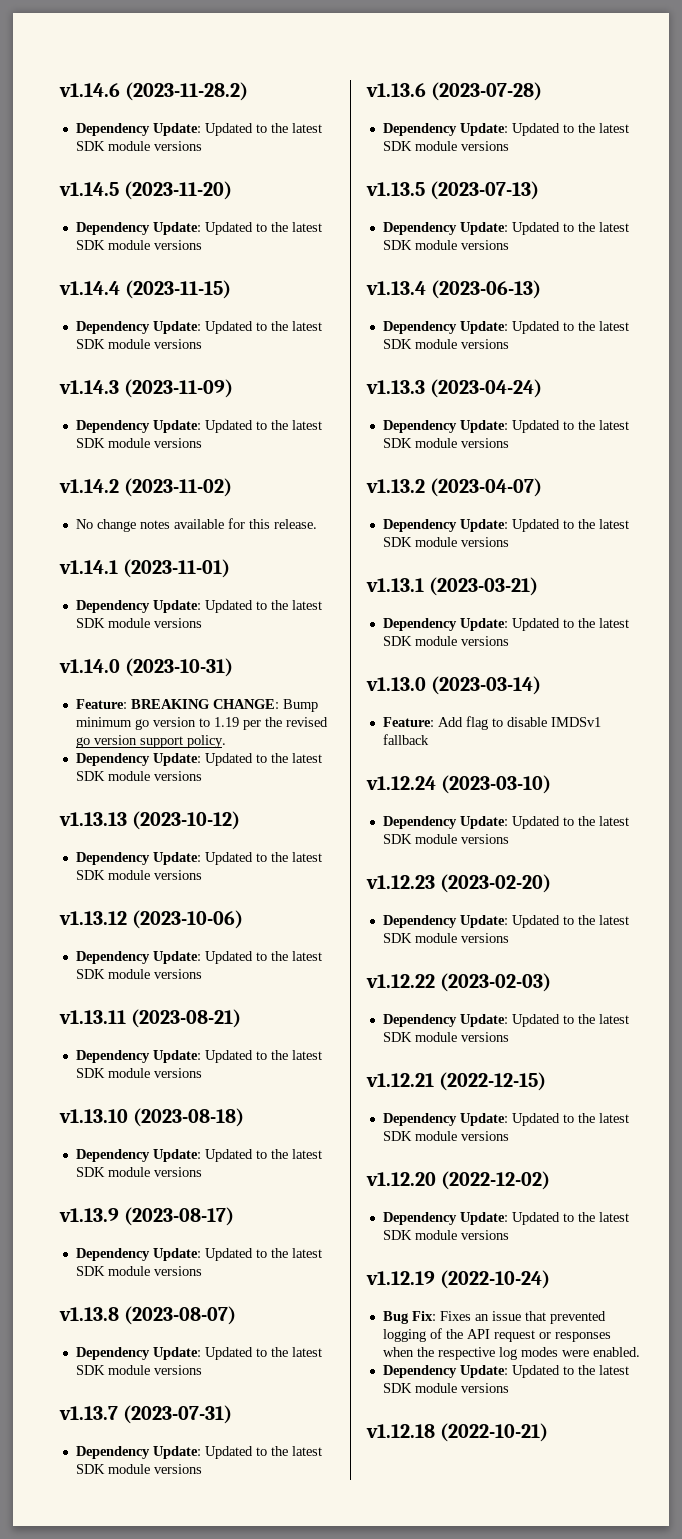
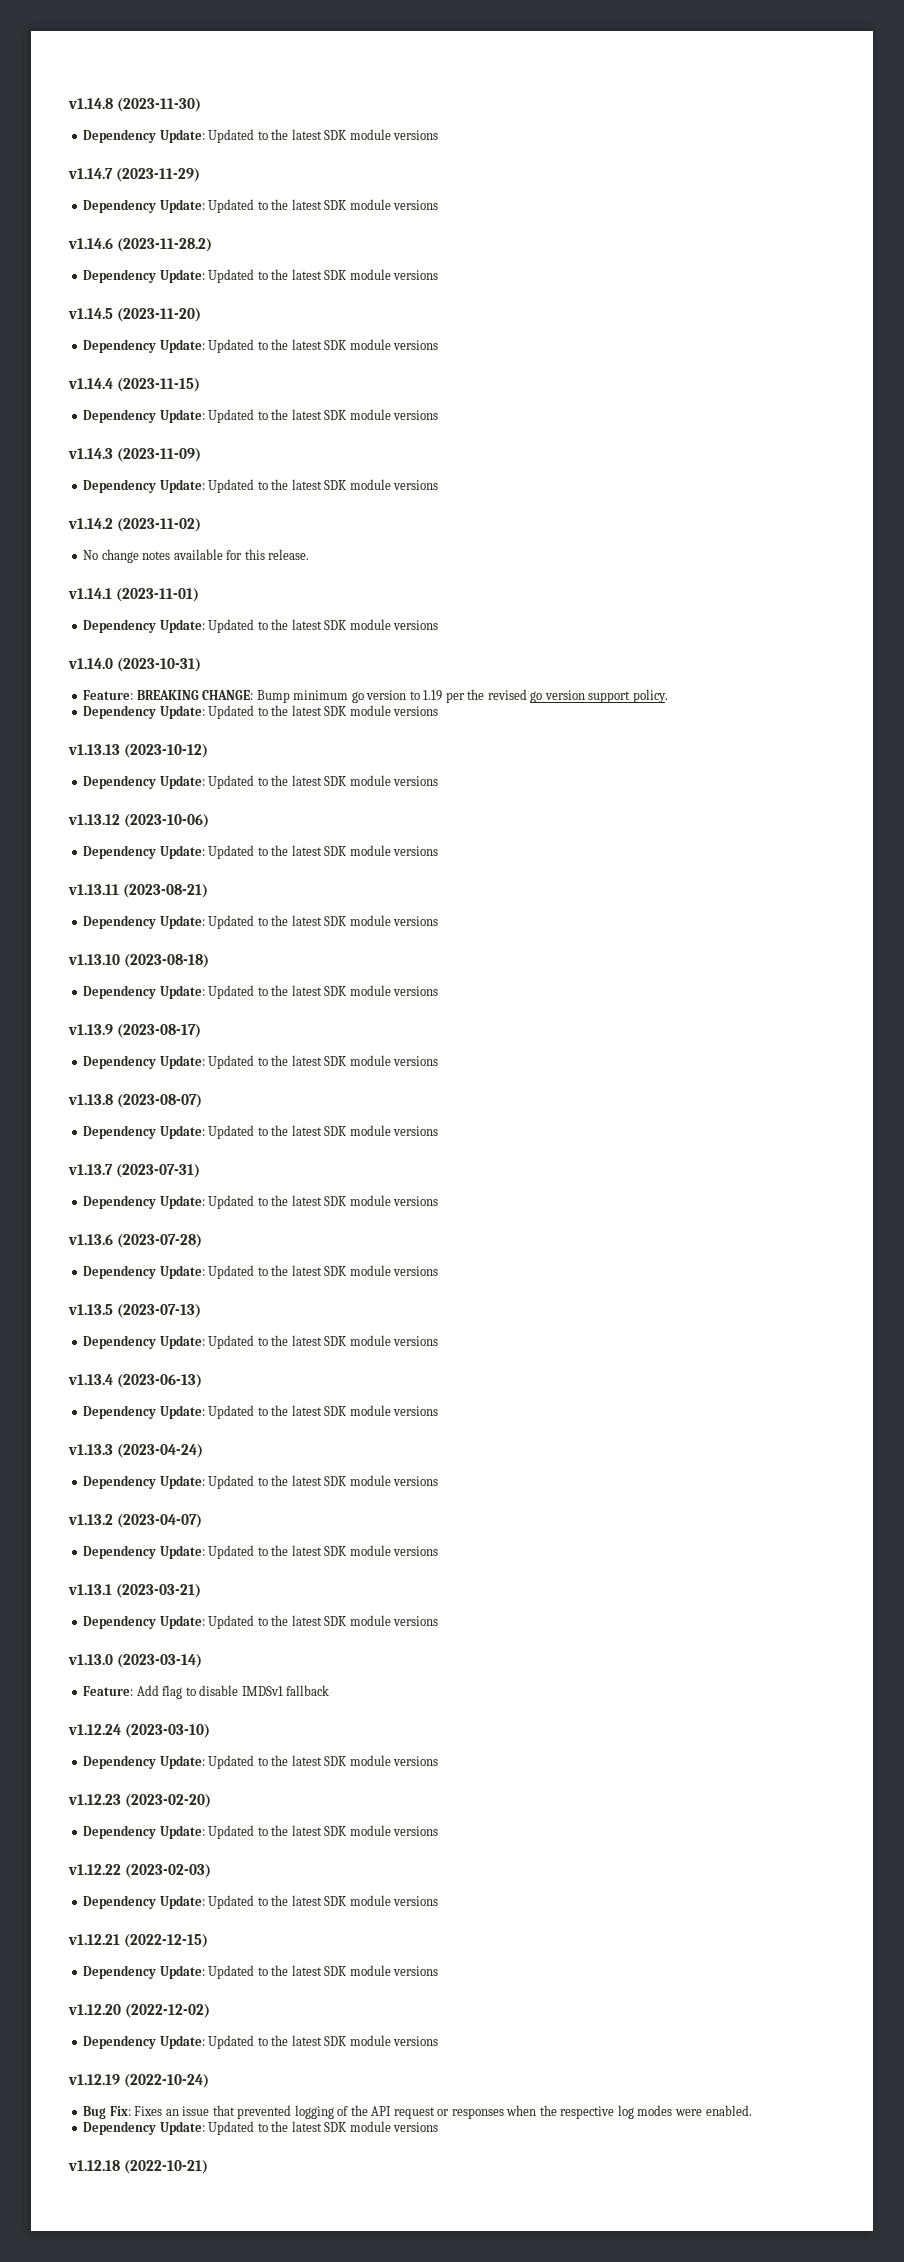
+ v1.14.8 (2023-11-30)
+ Dependency Update: Updated to the latest SDK module versions
+ v1.14.7 (2023-11-29)
+ Dependency Update: Updated to the latest SDK module versions

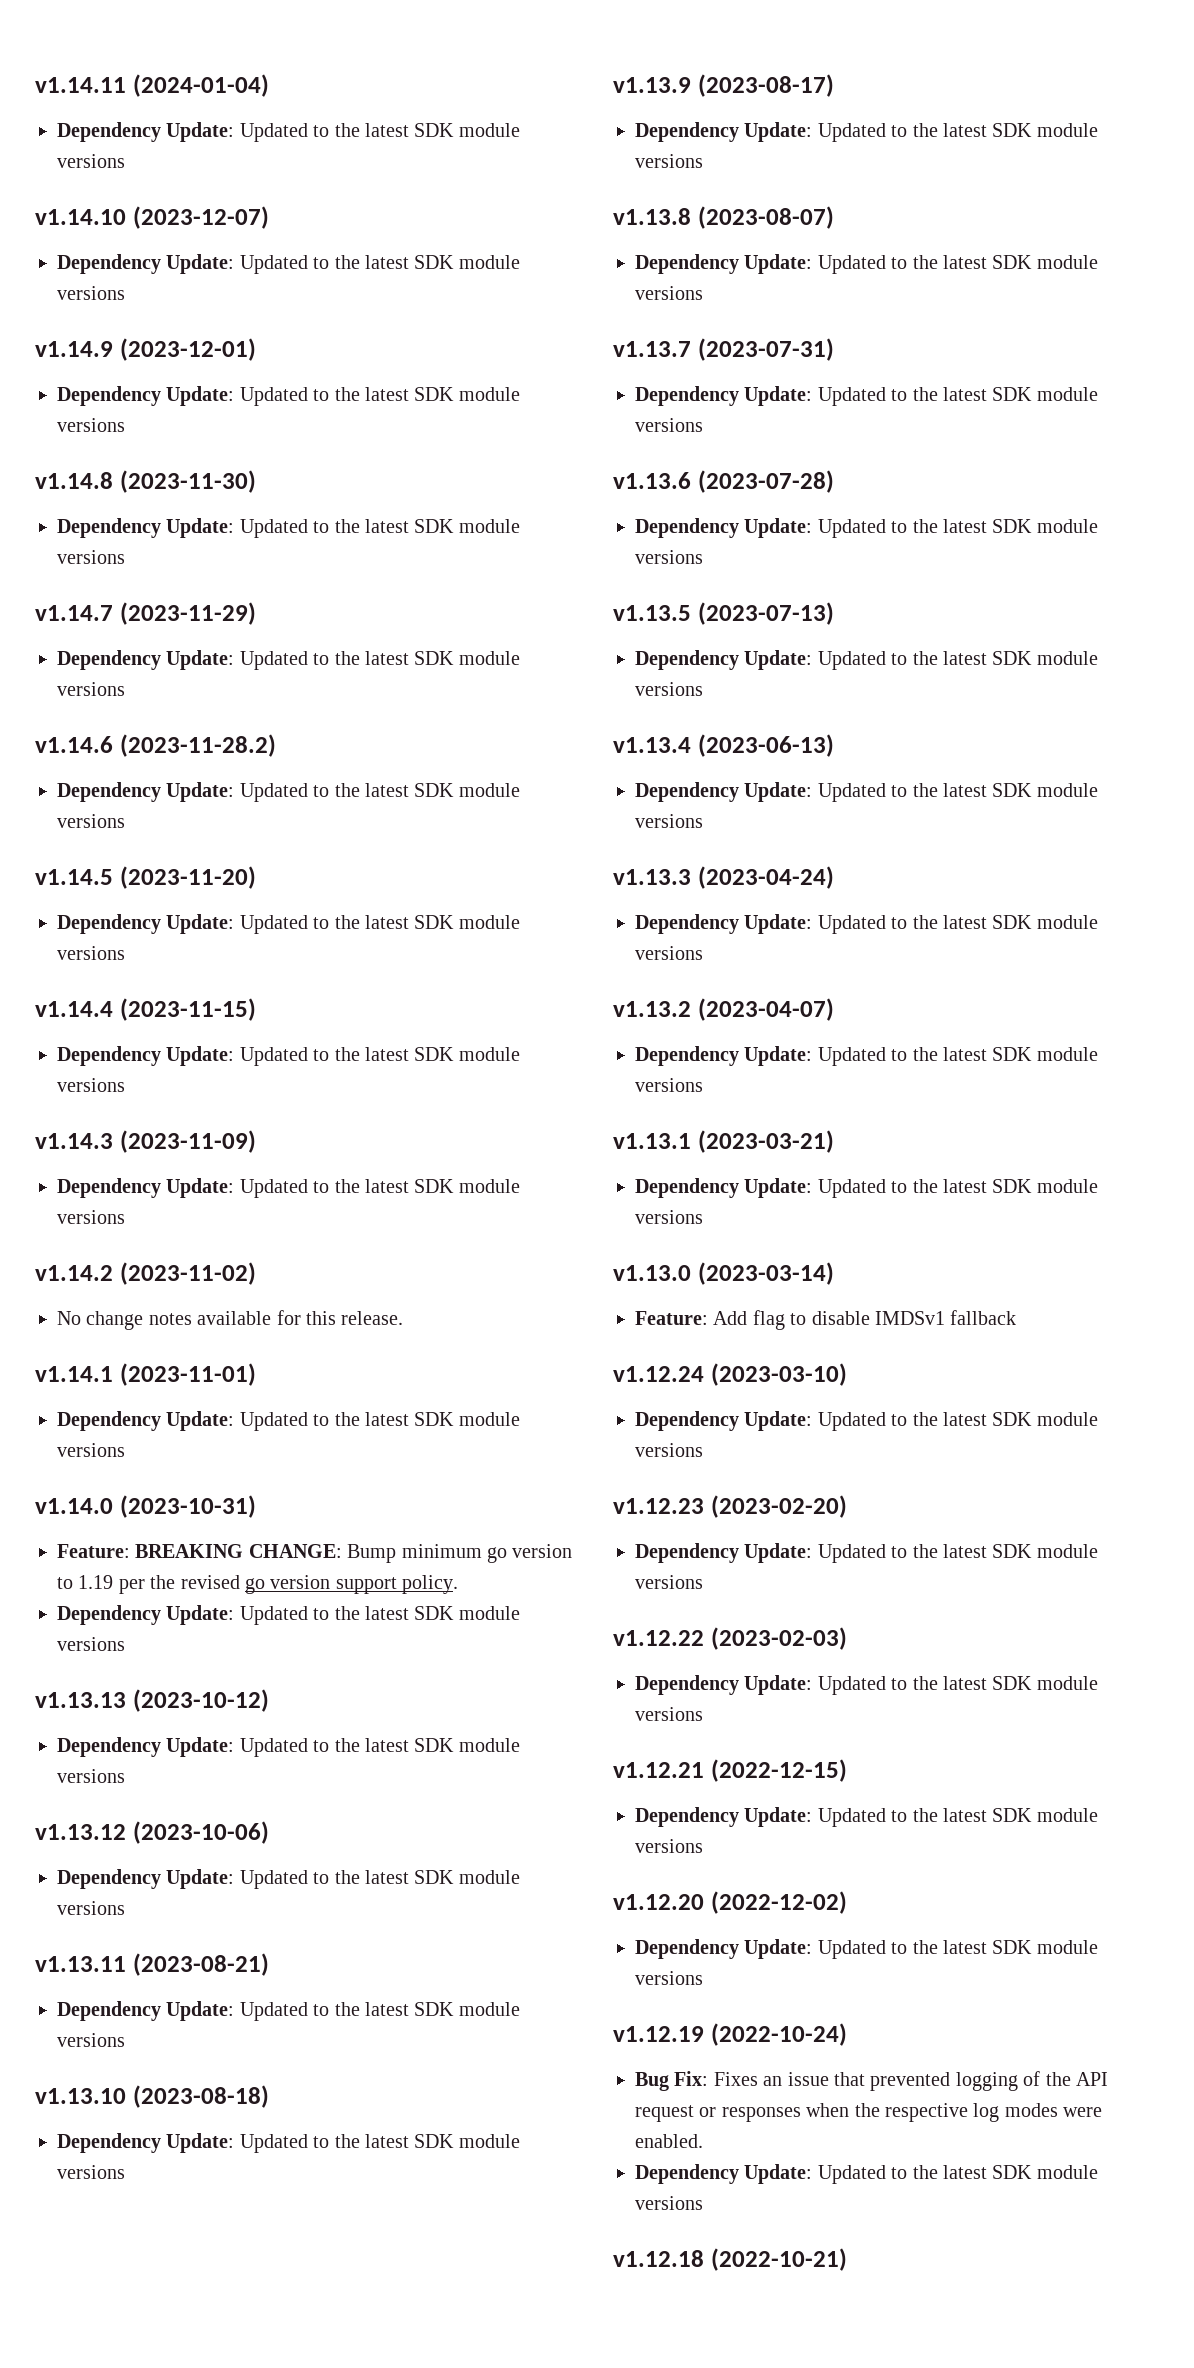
+ v1.14.11 (2024-01-04)
+ Dependency Update: Updated to the latest SDK module versions
+ v1.14.10 (2023-12-07)
+ Dependency Update: Updated to the latest SDK module versions
+ v1.14.9 (2023-12-01)
+ Dependency Update: Updated to the latest SDK module versions

